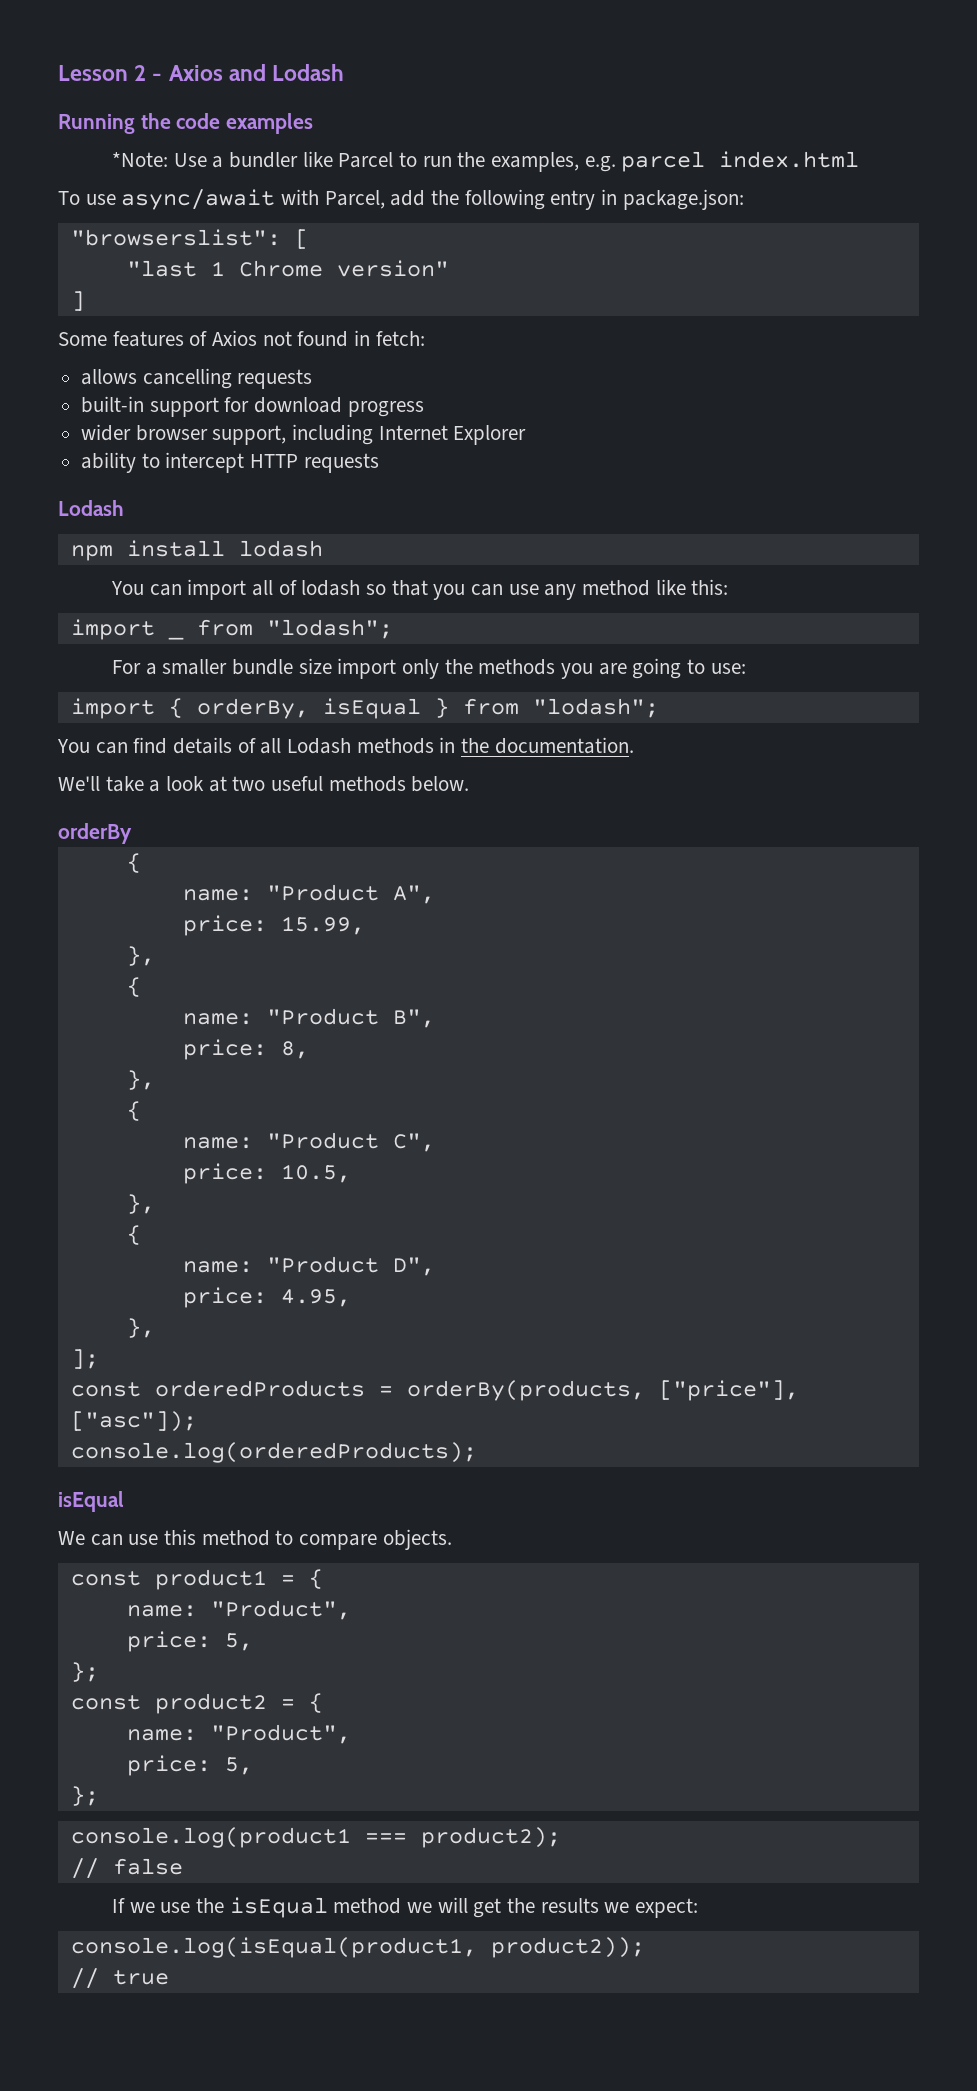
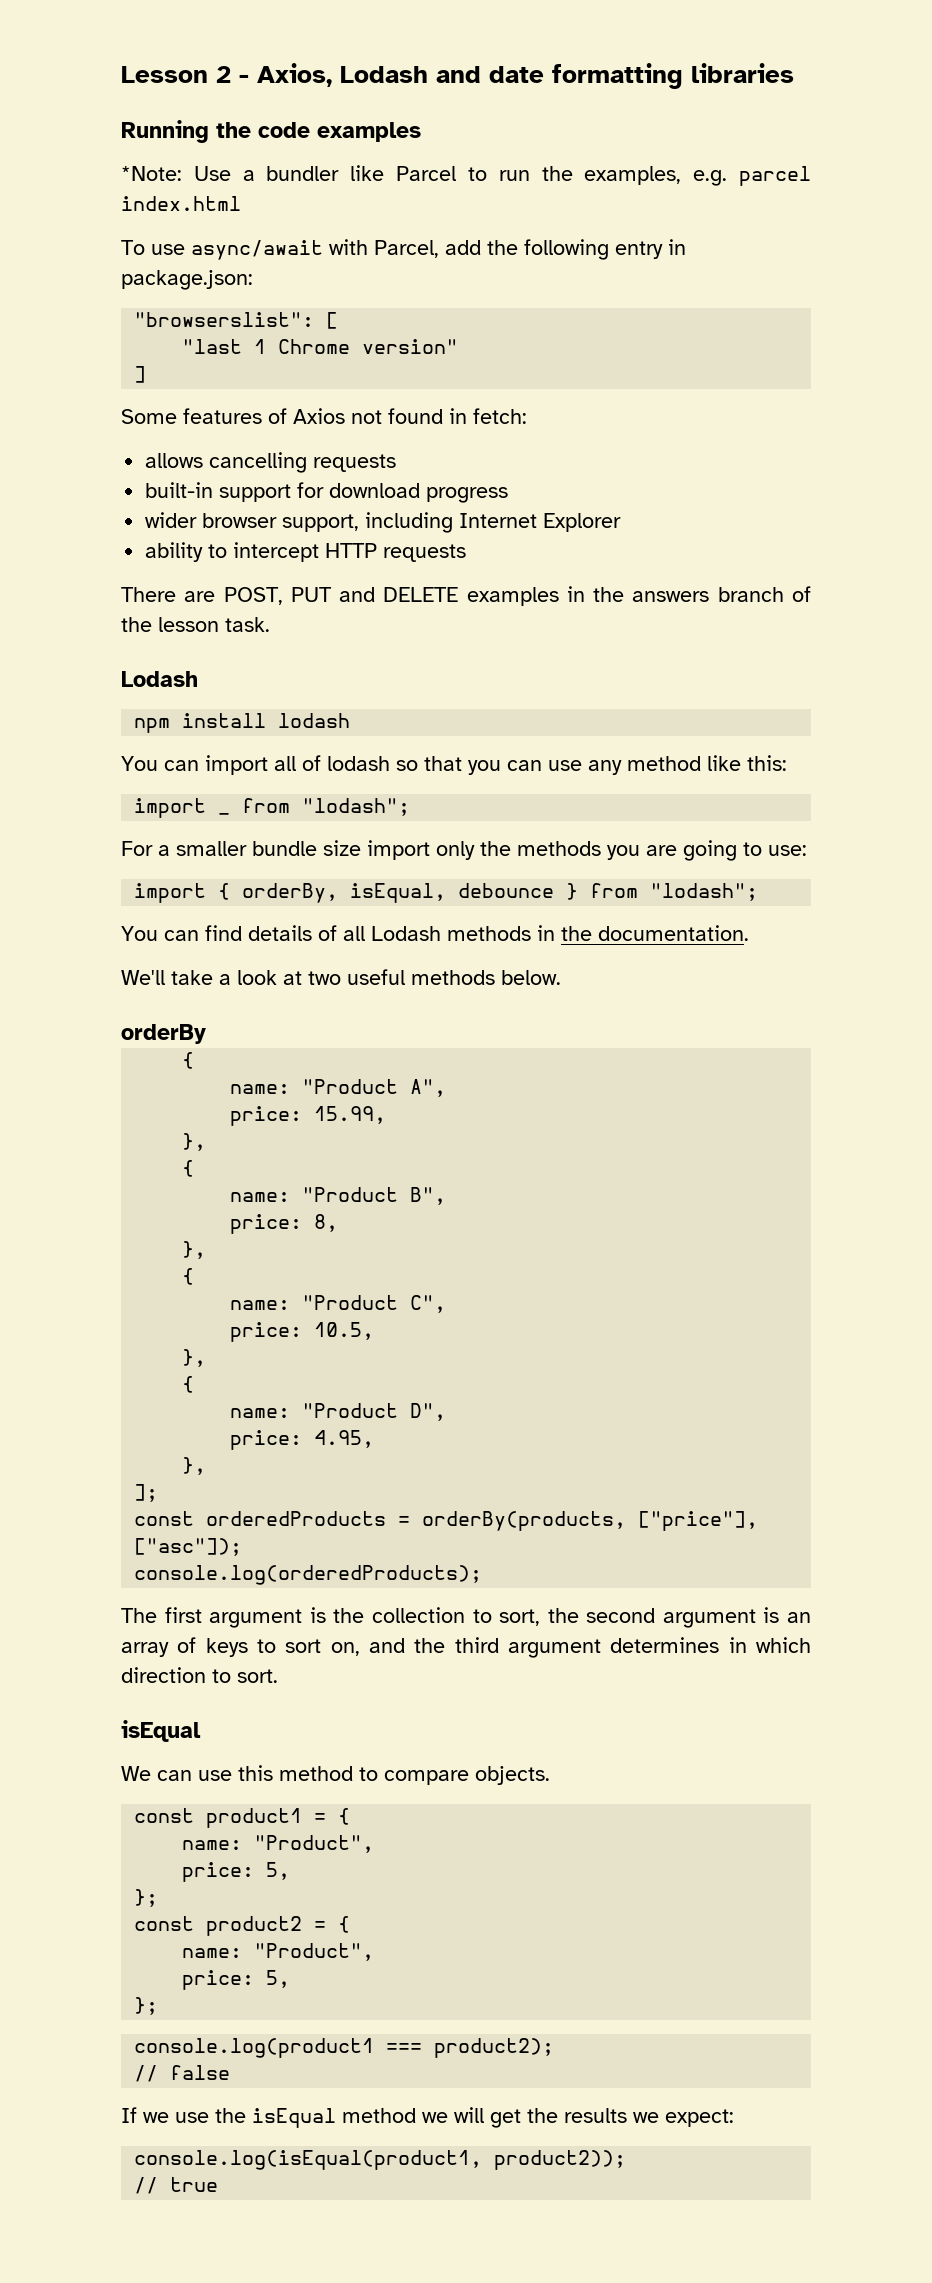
- Lesson 2 - Axios and Lodash
+ Lesson 2 - Axios, Lodash and date formatting libraries
+ There are POST, PUT and DELETE examples in the answers branch of the lesson task.
- import { orderBy, isEqual } from "lodash";
+ import { orderBy, isEqual, debounce } from "lodash";
+ The first argument is the collection to sort, the second argument is an array of keys to sort on, and the third argument determines in which direction to sort.

